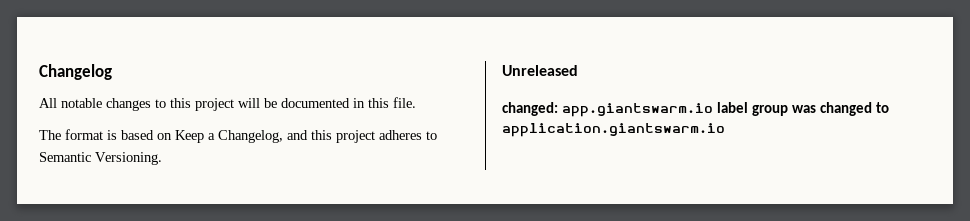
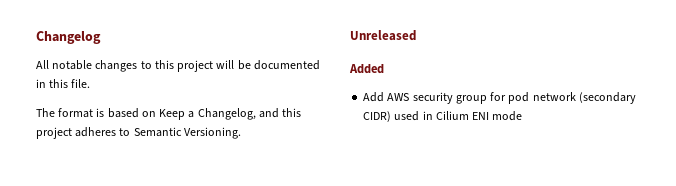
- changed: app.giantswarm.io label group was changed to application.giantswarm.io
+ Added
+ Add AWS security group for pod network (secondary CIDR) used in Cilium ENI mode

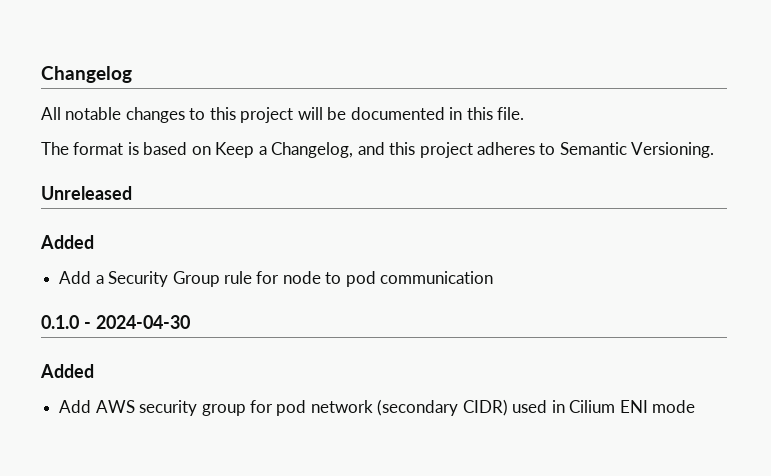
+ Add a Security Group rule for node to pod communication
+ 0.1.0 - 2024-04-30
+ Added

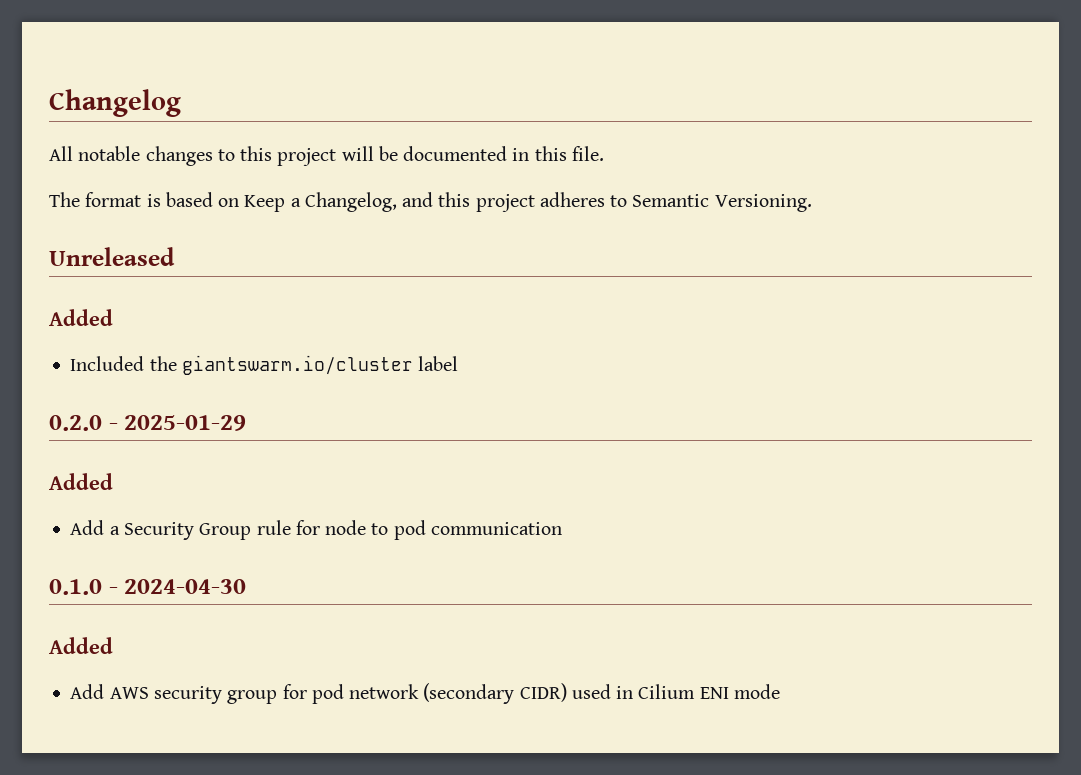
+ Included the giantswarm.io/cluster label
+ 0.2.0 - 2025-01-29
+ Added

